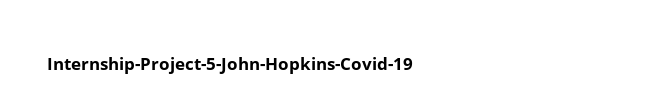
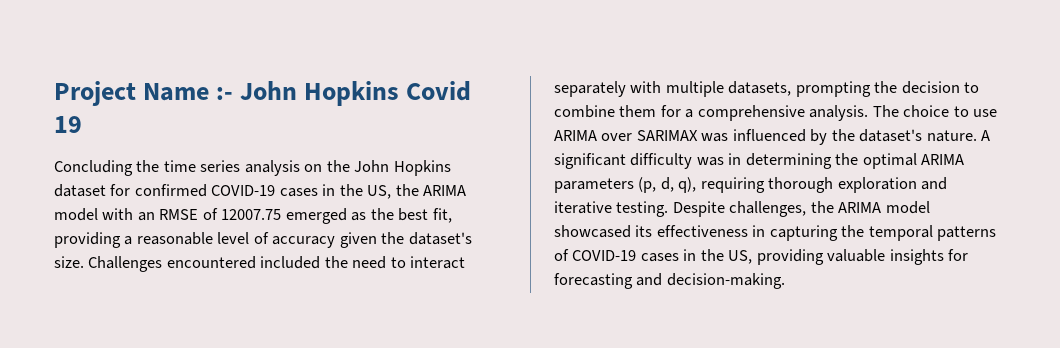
- Internship-Project-5-John-Hopkins-Covid-19
+ Project Name :- John Hopkins Covid 19
+ Concluding the time series analysis on the John Hopkins dataset for confirmed COVID-19 cases in the US, the ARIMA model with an RMSE of 12007.75 emerged as the best fit, providing a reasonable level of accuracy given the dataset's size. Challenges encountered included the need to interact separately with multiple datasets, prompting the decision to combine them for a comprehensive analysis. The choice to use ARIMA over SARIMAX was influenced by the dataset's nature. A significant difficulty was in determining the optimal ARIMA parameters (p, d, q), requiring thorough exploration and iterative testing. Despite challenges, the ARIMA model showcased its effectiveness in capturing the temporal patterns of COVID-19 cases in the US, providing valuable insights for forecasting and decision-making.

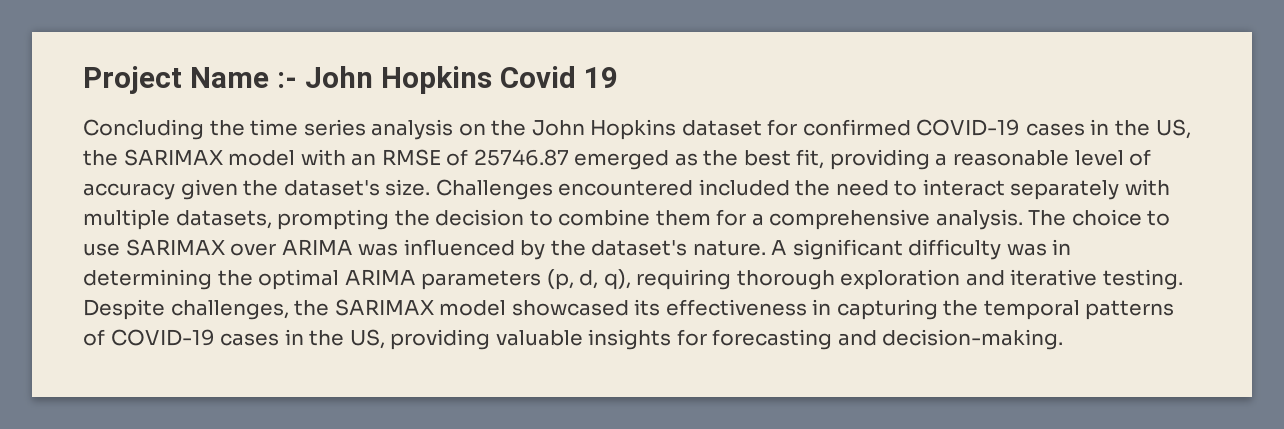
- Concluding the time series analysis on the John Hopkins dataset for confirmed COVID-19 cases in the US, the ARIMA model with an RMSE of 12007.75 emerged as the best fit, providing a reasonable level of accuracy given the dataset's size.
+ Concluding the time series analysis on the John Hopkins dataset for confirmed COVID-19 cases in the US, the SARIMAX model with an RMSE of 25746.87 emerged as the best fit, providing a reasonable level of accuracy given the dataset's size.
- The choice to use ARIMA over SARIMAX was influenced by the dataset's nature.
+ The choice to use SARIMAX over ARIMA was influenced by the dataset's nature.
- Despite challenges, the ARIMA model showcased its effectiveness in capturing the temporal patterns of COVID-19 cases in the US, providing valuable insights for forecasting and decision-making.
+ Despite challenges, the SARIMAX model showcased its effectiveness in capturing the temporal patterns of COVID-19 cases in the US, providing valuable insights for forecasting and decision-making.

